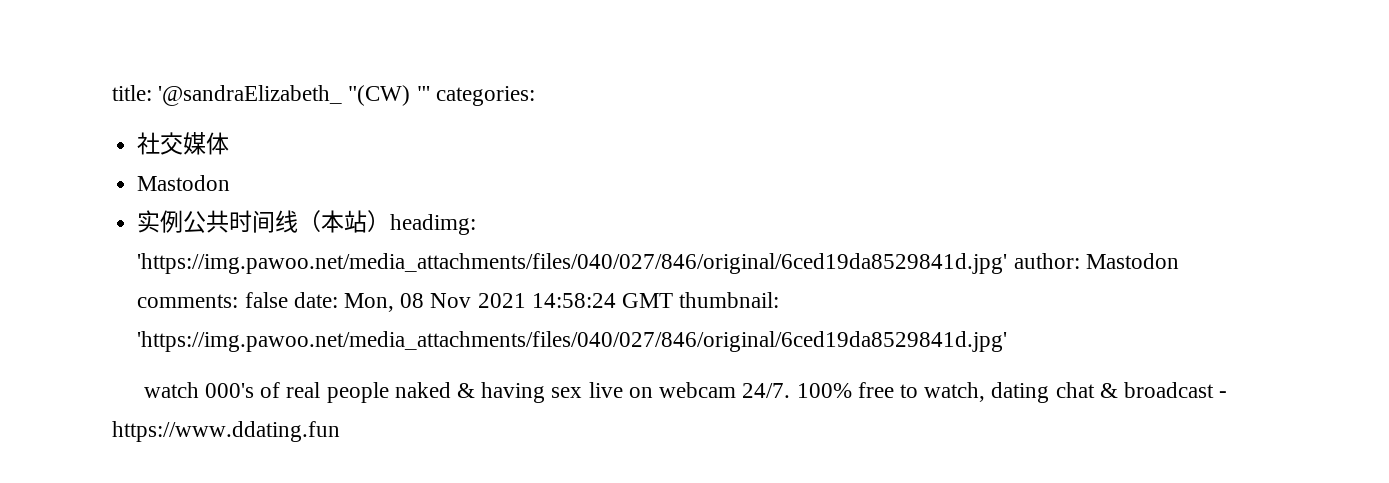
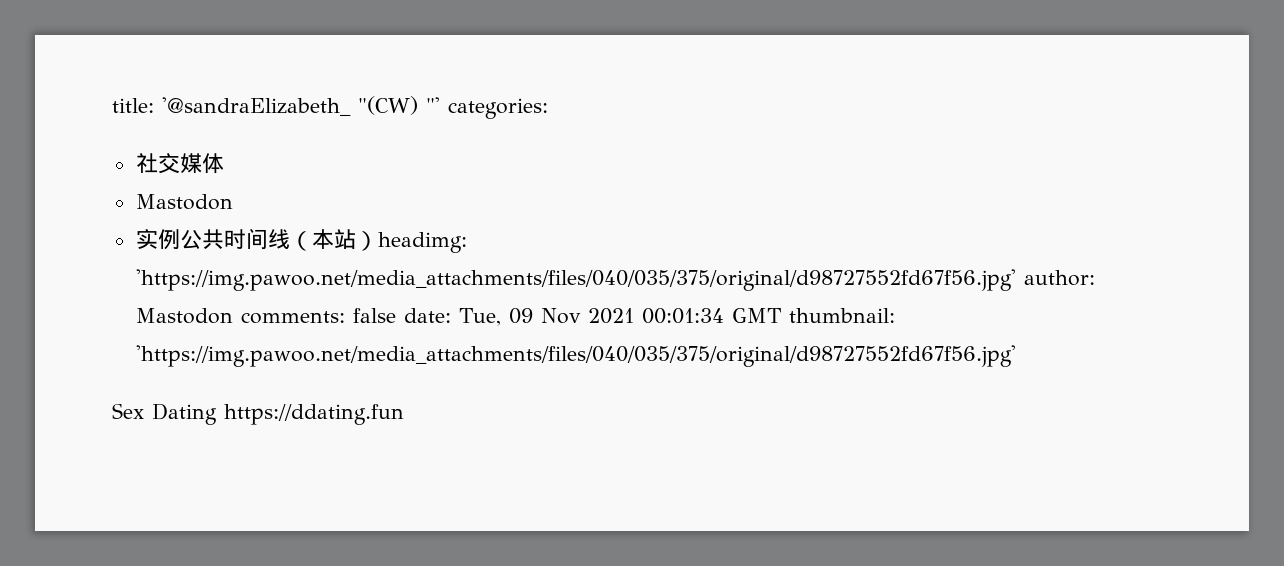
- 实例公共时间线（本站）headimg: 'https://img.pawoo.net/media_attachments/files/040/027/846/original/6ced19da8529841d.jpg' author: Mastodon comments: false date: Mon, 08 Nov 2021 14:58:24 GMT thumbnail: 'https://img.pawoo.net/media_attachments/files/040/027/846/original/6ced19da8529841d.jpg'
- watch 000's of real people naked & having sex live on webcam 24/7. 100% free to watch, dating chat & broadcast - https://www.ddating.fun
+ 实例公共时间线（本站）headimg: 'https://img.pawoo.net/media_attachments/files/040/035/375/original/d98727552fd67f56.jpg' author: Mastodon comments: false date: Tue, 09 Nov 2021 00:01:34 GMT thumbnail: 'https://img.pawoo.net/media_attachments/files/040/035/375/original/d98727552fd67f56.jpg'
+ Sex Dating https://ddating.fun

